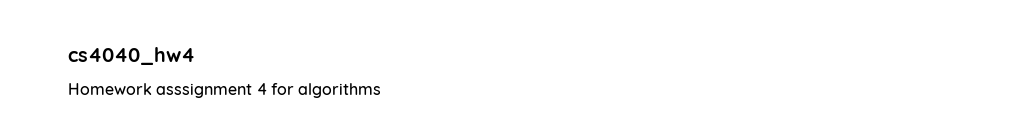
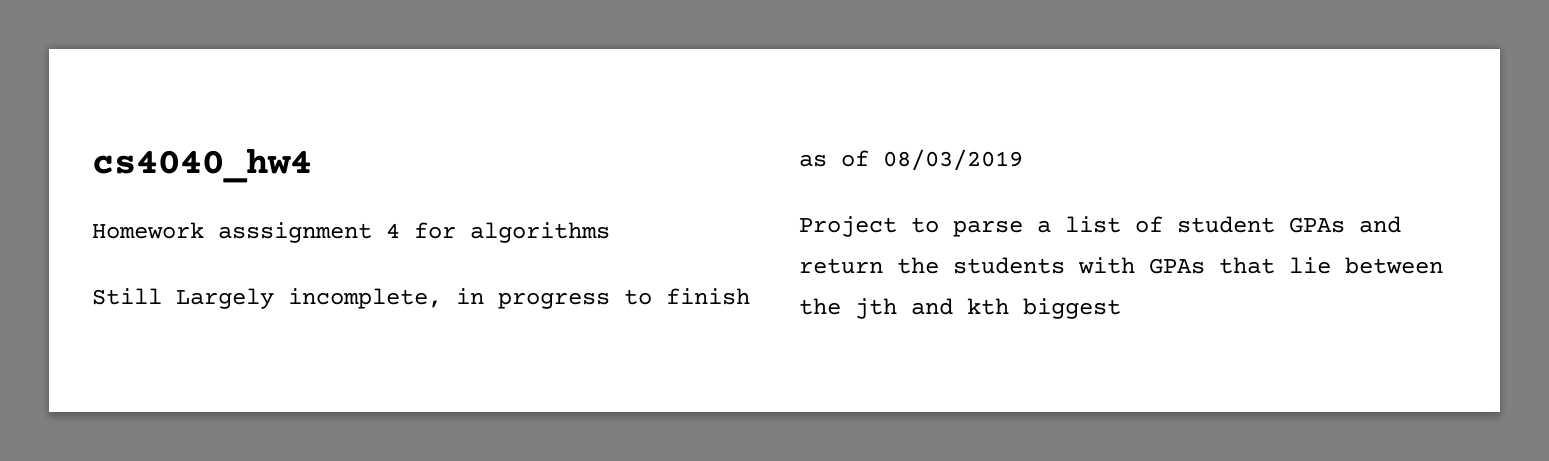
+ Still Largely incomplete, in progress to finish as of 08/03/2019
+ Project to parse a list of student GPAs and return the students with GPAs that lie between the jth and kth biggest

